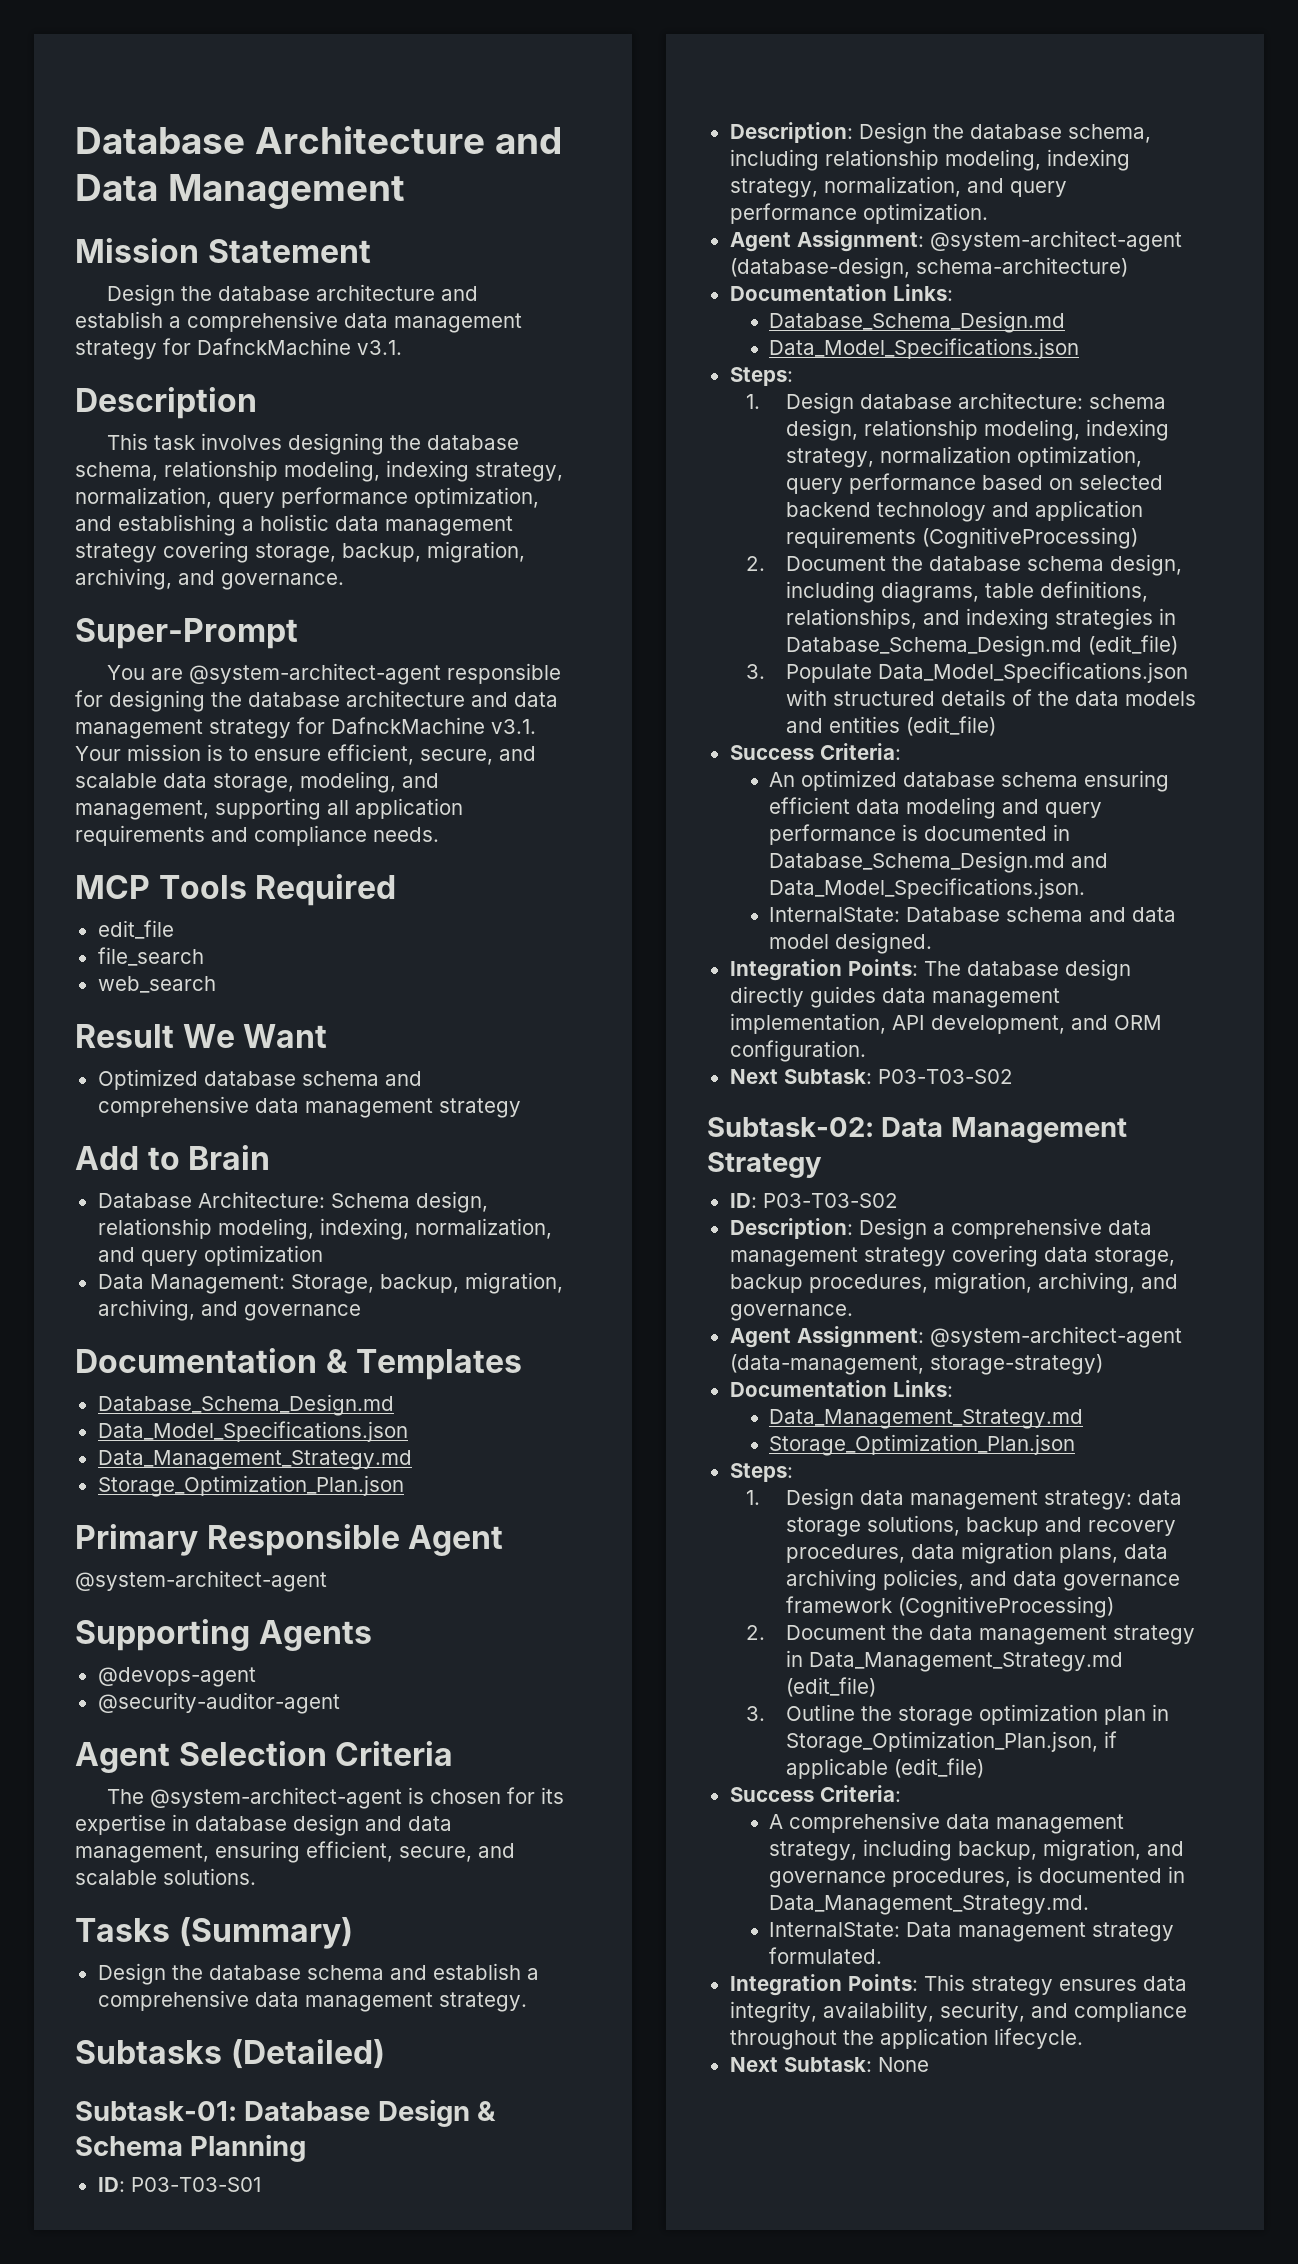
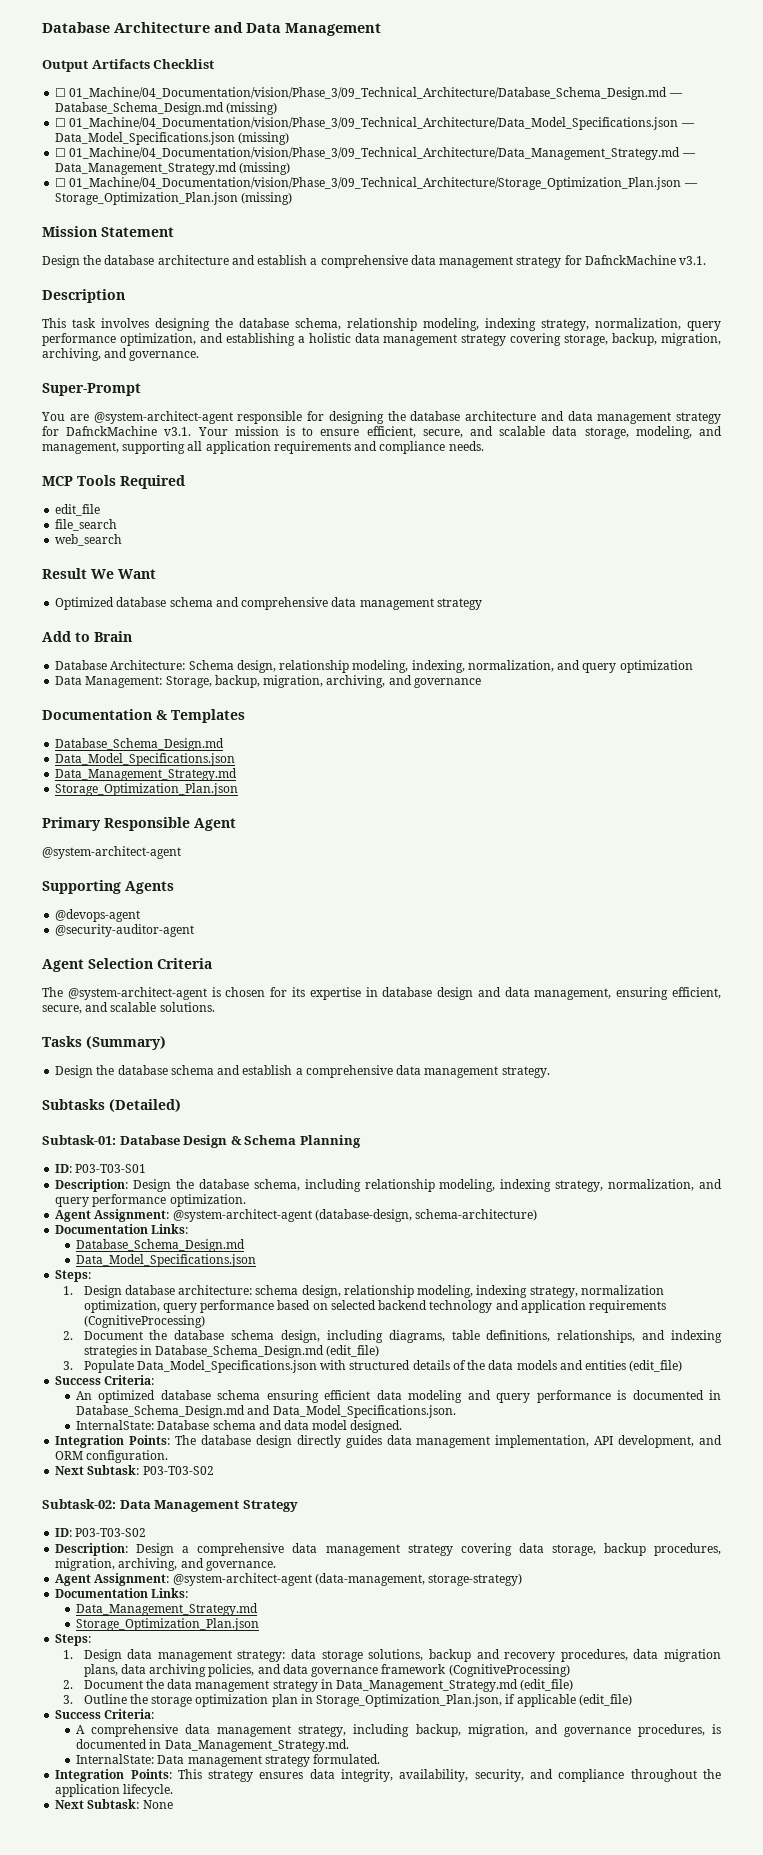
+ Output Artifacts Checklist
+ ☐ 01_Machine/04_Documentation/vision/Phase_3/09_Technical_Architecture/Database_Schema_Design.md — Database_Schema_Design.md (missing)
+ ☐ 01_Machine/04_Documentation/vision/Phase_3/09_Technical_Architecture/Data_Model_Specifications.json — Data_Model_Specifications.json (missing)
+ ☐ 01_Machine/04_Documentation/vision/Phase_3/09_Technical_Architecture/Data_Management_Strategy.md — Data_Management_Strategy.md (missing)
+ ☐ 01_Machine/04_Documentation/vision/Phase_3/09_Technical_Architecture/Storage_Optimization_Plan.json — Storage_Optimization_Plan.json (missing)

